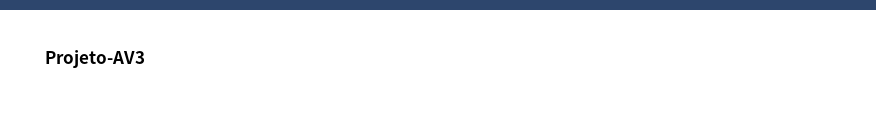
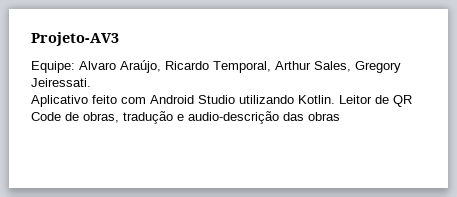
+ Equipe: Alvaro Araújo, Ricardo Temporal, Arthur Sales, Gregory Jeiressati.
+ Aplicativo feito com Android Studio utilizando Kotlin. Leitor de QR Code de obras, tradução e audio-descrição das obras

